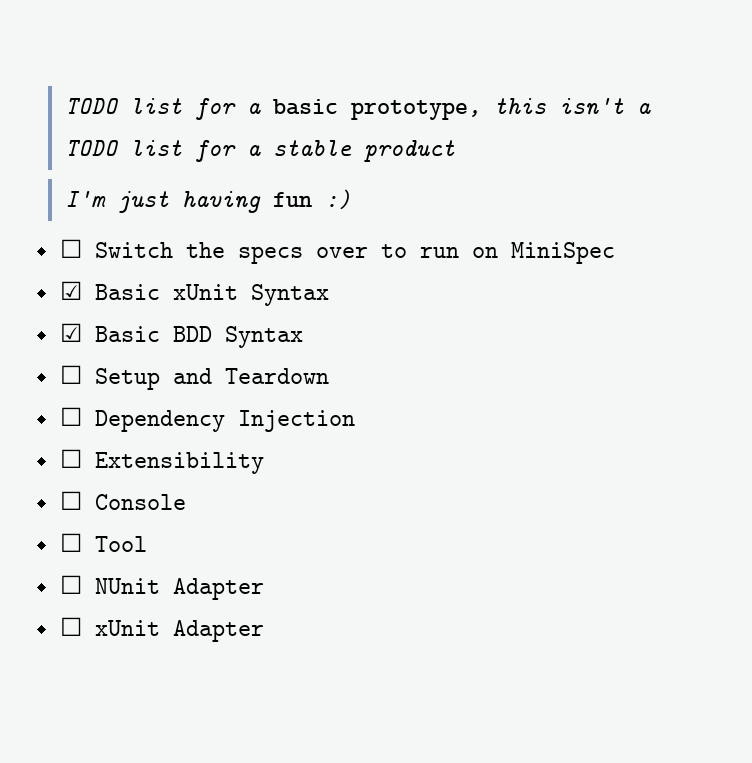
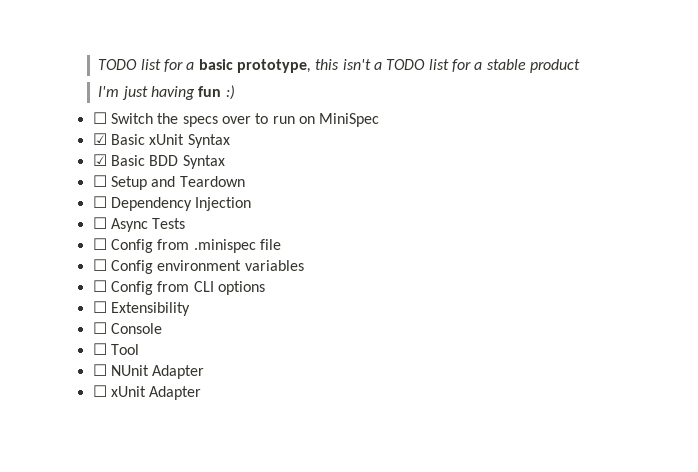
+ ☐ Async Tests
+ ☐ Config from .minispec file
+ ☐ Config environment variables
+ ☐ Config from CLI options

